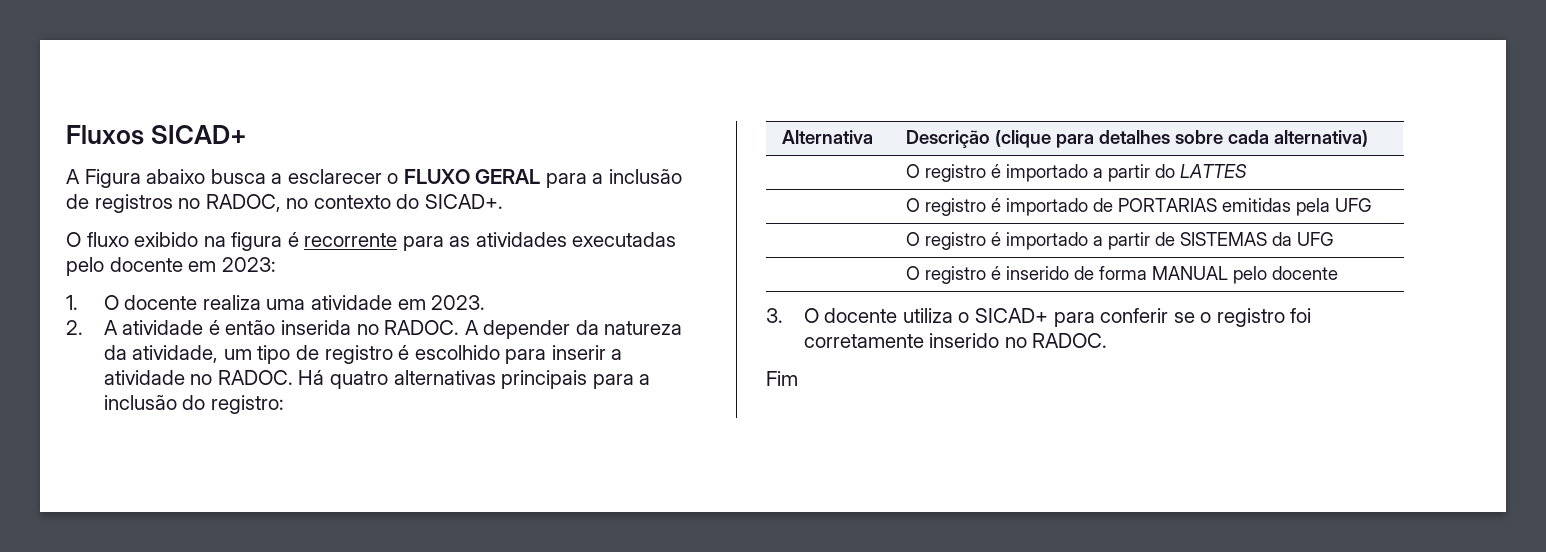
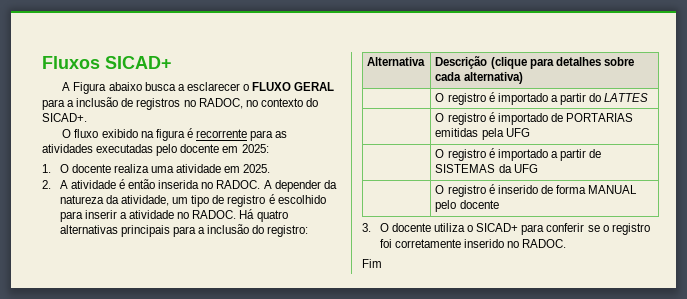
- O fluxo exibido na figura é recorrente para as atividades executadas pelo docente em 2023:
+ O fluxo exibido na figura é recorrente para as atividades executadas pelo docente em 2025:
- 1. O docente realiza uma atividade em 2023.
+ 1. O docente realiza uma atividade em 2025.

